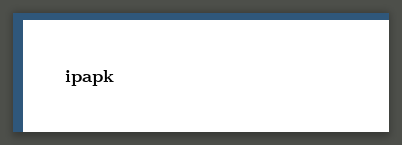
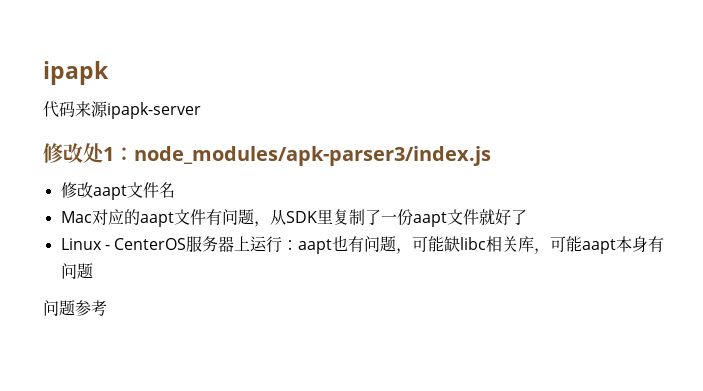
+ 代码来源ipapk-server
+ 修改处1：node_modules/apk-parser3/index.js
+ 修改aapt文件名
+ Mac对应的aapt文件有问题，从SDK里复制了一份aapt文件就好了
+ Linux - CenterOS服务器上运行：aapt也有问题，可能缺libc相关库，可能aapt本身有问题
+ 问题参考

